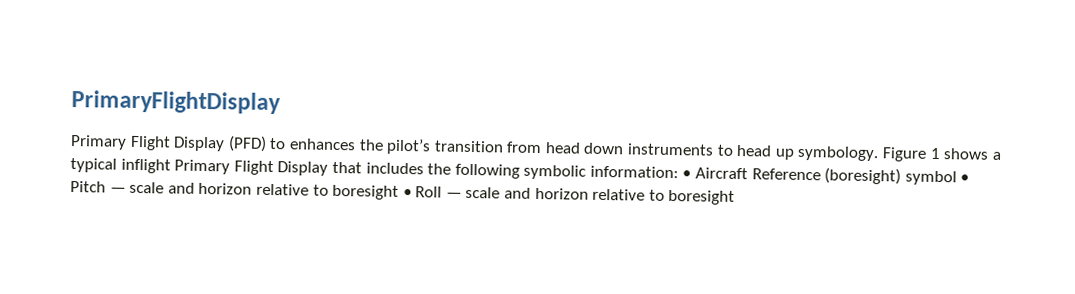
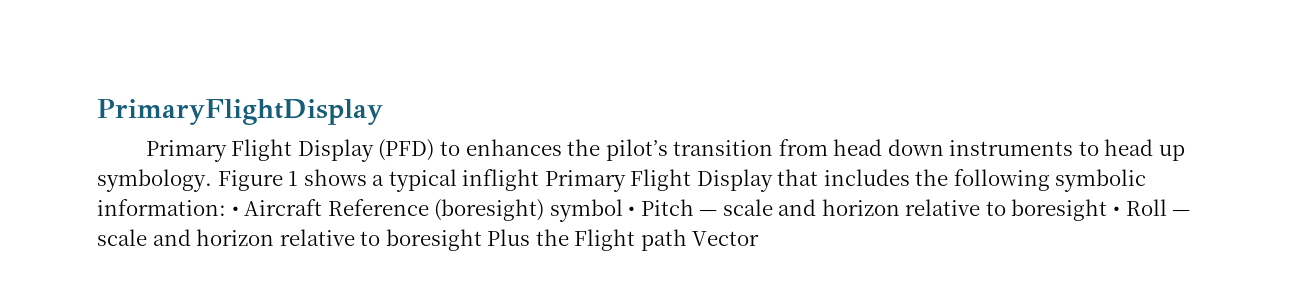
- Figure 1 shows a typical inflight Primary Flight Display that includes the following symbolic information: • Aircraft Reference (boresight) symbol • Pitch — scale and horizon relative to boresight • Roll — scale and horizon relative to boresight
+ Figure 1 shows a typical inflight Primary Flight Display that includes the following symbolic information: • Aircraft Reference (boresight) symbol • Pitch — scale and horizon relative to boresight • Roll — scale and horizon relative to boresight Plus the Flight path Vector

